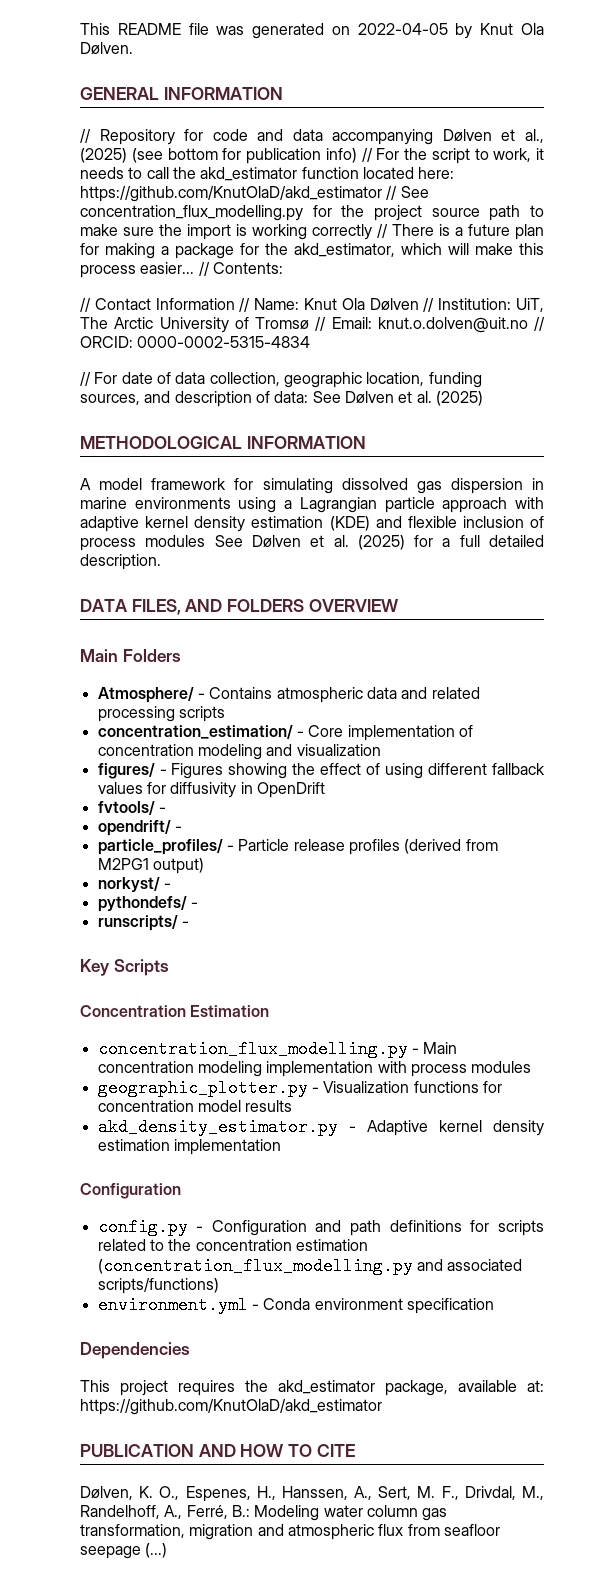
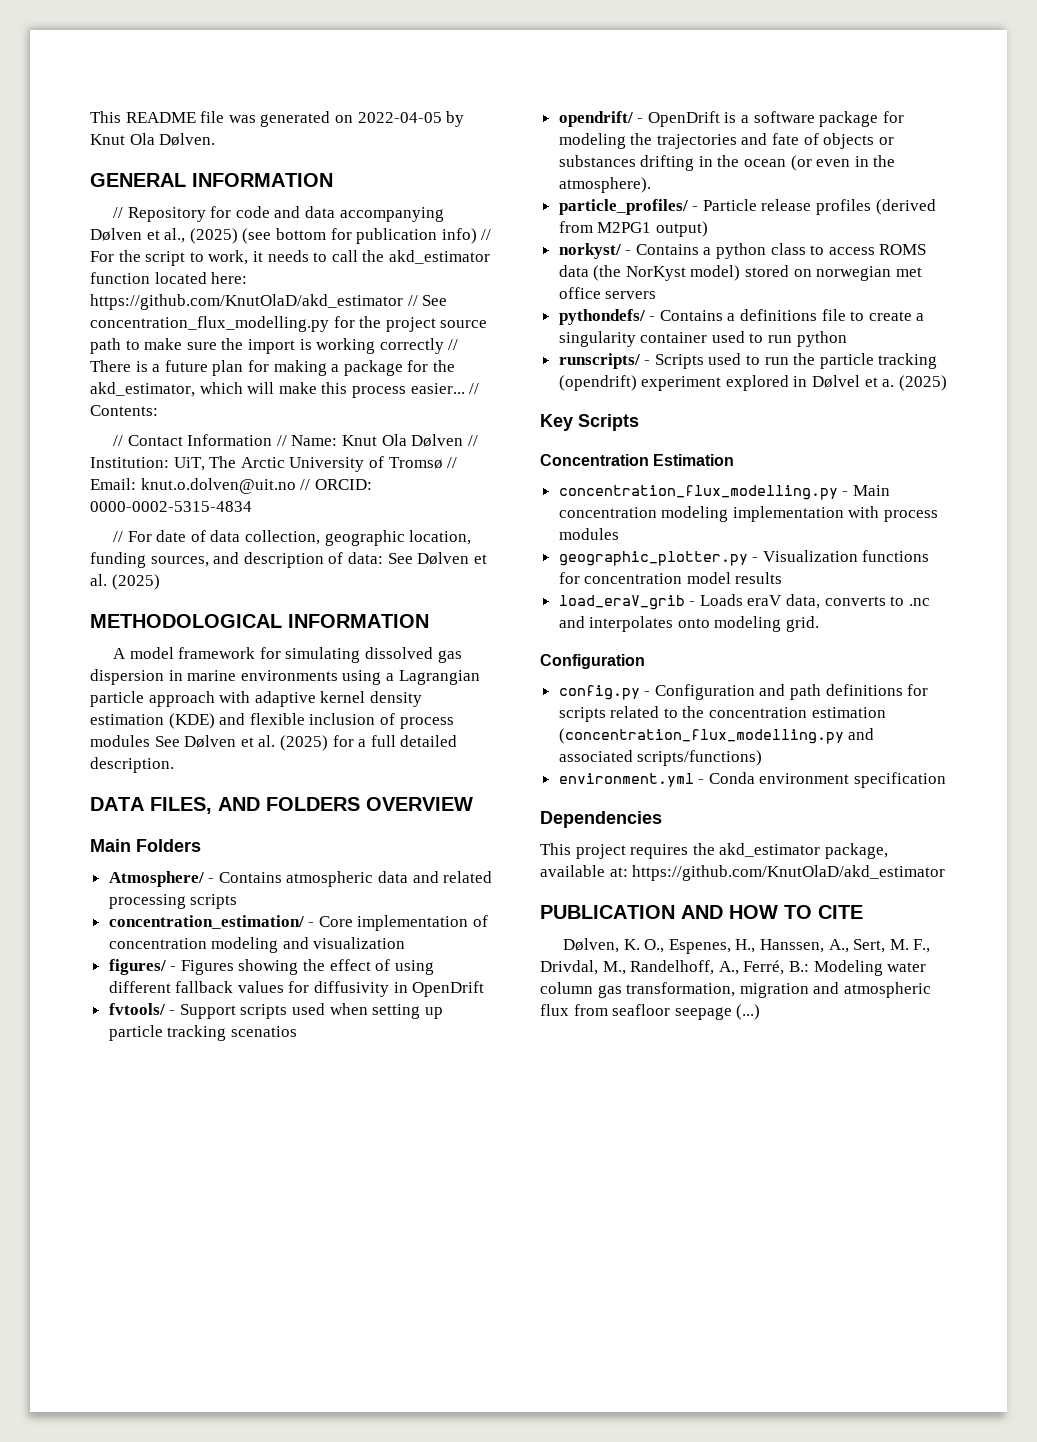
- fvtools/ -
- opendrift/ -
+ fvtools/ - Support scripts used when setting up particle tracking scenatios
+ opendrift/ - OpenDrift is a software package for modeling the trajectories and fate of objects or substances drifting in the ocean (or even in the atmosphere).
- norkyst/ -
- pythondefs/ -
- runscripts/ -
+ norkyst/ - Contains a python class to access ROMS data (the NorKyst model) stored on norwegian met office servers
+ pythondefs/ - Contains a definitions file to create a singularity container used to run python
+ runscripts/ - Scripts used to run the particle tracking (opendrift) experiment explored in Dølvel et a. (2025)
- akd_density_estimator.py - Adaptive kernel density estimation implementation
+ load_eraV_grib - Loads eraV data, converts to .nc and interpolates onto modeling grid.

